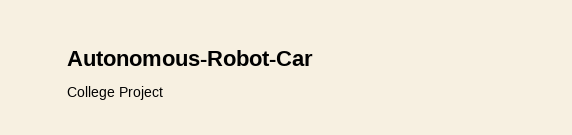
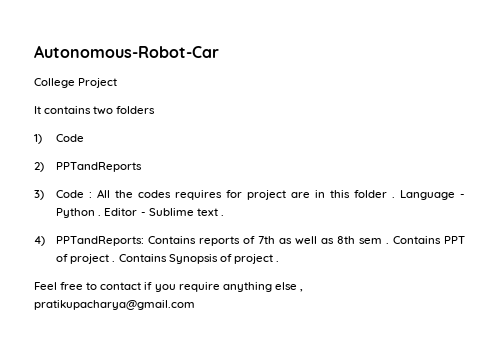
+ It contains two folders
+ 1) Code
+ 2) PPTandReports
+ 3) Code : All the codes requires for project are in this folder . Language - Python . Editor - Sublime text .
+ 4) PPTandReports: Contains reports of 7th as well as 8th sem . Contains PPT of project . Contains Synopsis of project .
+ Feel free to contact if you require anything else , pratikupacharya@gmail.com

